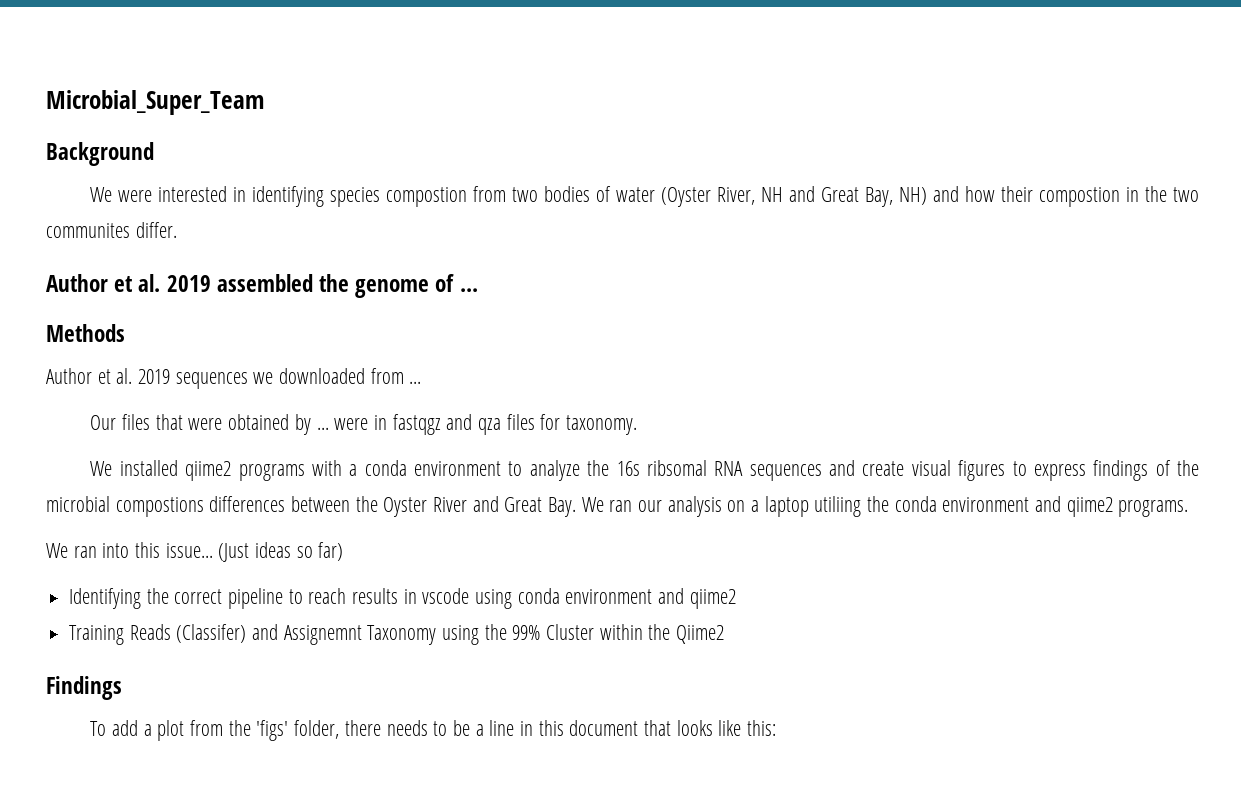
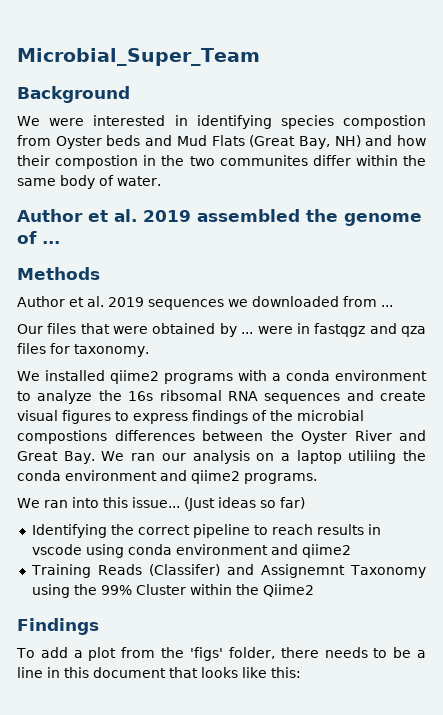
- We were interested in identifying species compostion from two bodies of water (Oyster River, NH and Great Bay, NH) and how their compostion in the two communites differ.
+ We were interested in identifying species compostion from Oyster beds and Mud Flats (Great Bay, NH) and how their compostion in the two communites differ within the same body of water.

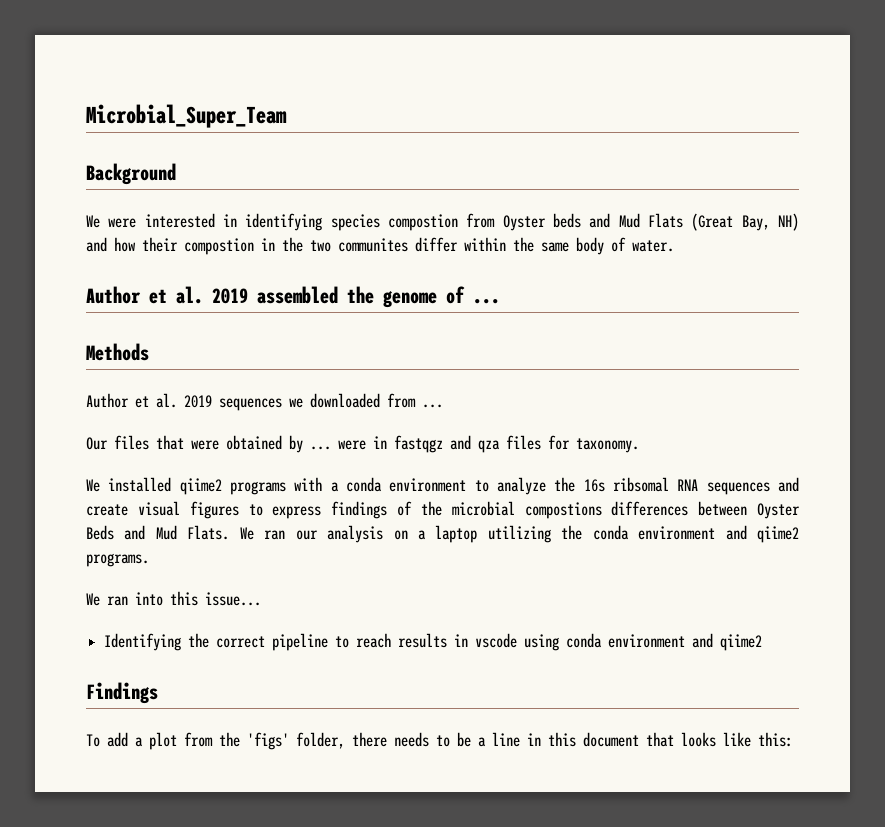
- We installed qiime2 programs with a conda environment to analyze the 16s ribsomal RNA sequences and create visual figures to express findings of the microbial compostions differences between the Oyster River and Great Bay. We ran our analysis on a laptop utiliing the conda environment and qiime2 programs.
+ We installed qiime2 programs with a conda environment to analyze the 16s ribsomal RNA sequences and create visual figures to express findings of the microbial compostions differences between Oyster Beds and Mud Flats. We ran our analysis on a laptop utilizing the conda environment and qiime2 programs.
- (Just ideas so far)
- Training Reads (Classifer) and Assignemnt Taxonomy using the 99% Cluster within the Qiime2

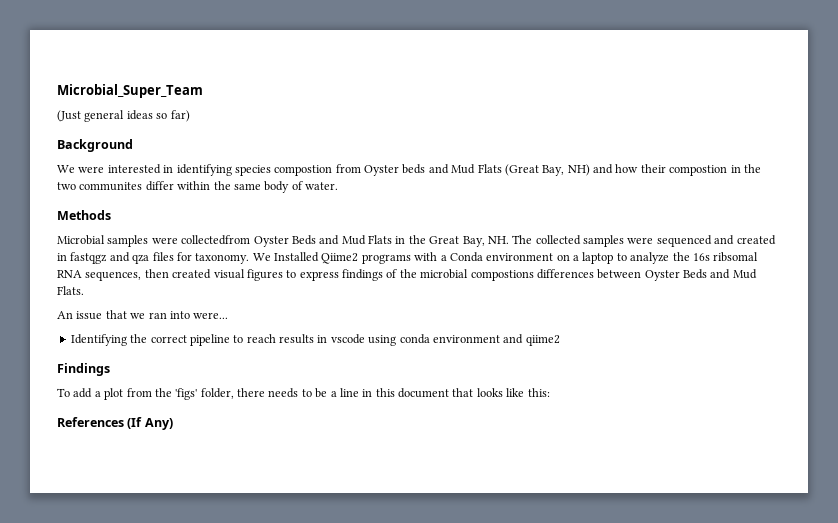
+ (Just general ideas so far)
- Author et al. 2019 assembled the genome of ...
  Methods
- Author et al. 2019 sequences we downloaded from ...
- Our files that were obtained by ... were in fastqgz and qza files for taxonomy.
- We installed qiime2 programs with a conda environment to analyze the 16s ribsomal RNA sequences and create visual figures to express findings of the microbial compostions differences between Oyster Beds and Mud Flats. We ran our analysis on a laptop utilizing the conda environment and qiime2 programs.
- We ran into this issue...
+ Microbial samples were collectedfrom Oyster Beds and Mud Flats in the Great Bay, NH. The collected samples were sequenced and created in fastqgz and qza files for taxonomy. We Installed Qiime2 programs with a Conda environment on a laptop to analyze the 16s ribsomal RNA sequences, then created visual figures to express findings of the microbial compostions differences between Oyster Beds and Mud Flats.
+ An issue that we ran into were...
+ References (If Any)

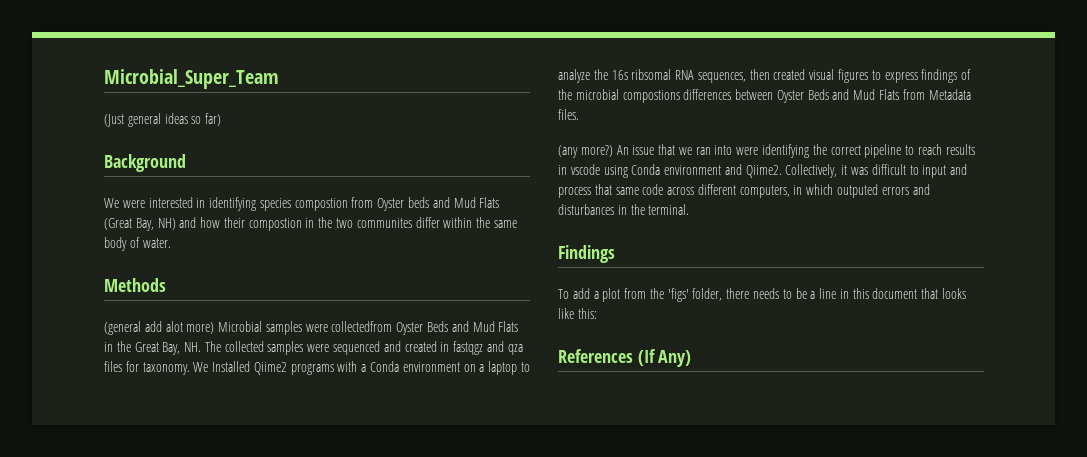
- Microbial samples were collectedfrom Oyster Beds and Mud Flats in the Great Bay, NH. The collected samples were sequenced and created in fastqgz and qza files for taxonomy.
+ (general add alot more) Microbial samples were collectedfrom Oyster Beds and Mud Flats in the Great Bay, NH. The collected samples were sequenced and created in fastqgz and qza files for taxonomy.
- We Installed Qiime2 programs with a Conda environment on a laptop to analyze the 16s ribsomal RNA sequences, then created visual figures to express findings of the microbial compostions differences between Oyster Beds and Mud Flats.
- An issue that we ran into were...
- Identifying the correct pipeline to reach results in vscode using conda environment and qiime2
+ We Installed Qiime2 programs with a Conda environment on a laptop to analyze the 16s ribsomal RNA sequences, then created visual figures to express findings of the microbial compostions differences between Oyster Beds and Mud Flats from Metadata files.
+ (any more?) An issue that we ran into were identifying the correct pipeline to reach results in vscode using Conda environment and Qiime2. Collectively, it was difficult to input and process that same code across different computers, in which outputed errors and disturbances in the terminal.

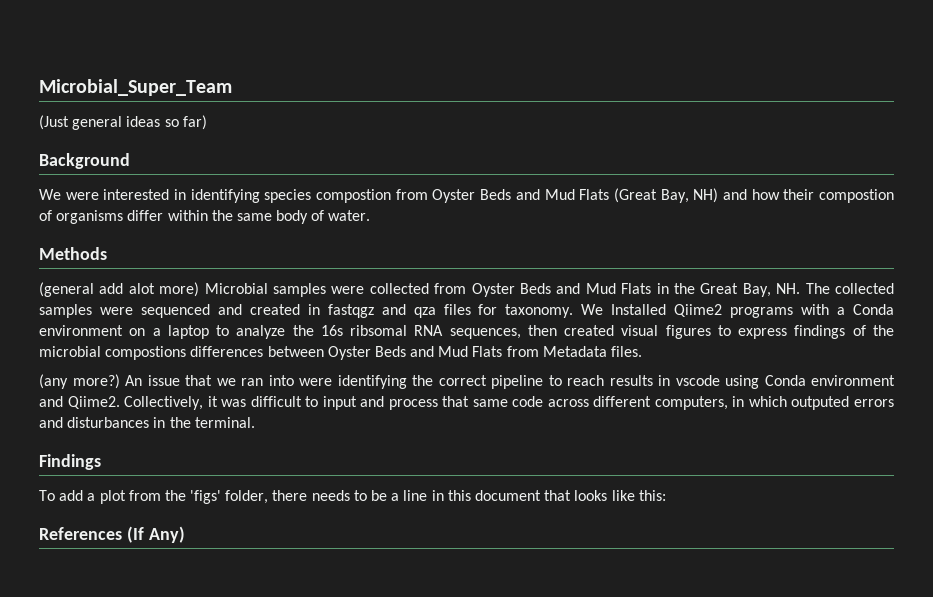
- We were interested in identifying species compostion from Oyster beds and Mud Flats (Great Bay, NH) and how their compostion in the two communites differ within the same body of water.
+ We were interested in identifying species compostion from Oyster Beds and Mud Flats (Great Bay, NH) and how their compostion of organisms differ within the same body of water.
- (general add alot more) Microbial samples were collectedfrom Oyster Beds and Mud Flats in the Great Bay, NH. The collected samples were sequenced and created in fastqgz and qza files for taxonomy.
+ (general add alot more) Microbial samples were collected from Oyster Beds and Mud Flats in the Great Bay, NH. The collected samples were sequenced and created in fastqgz and qza files for taxonomy.

